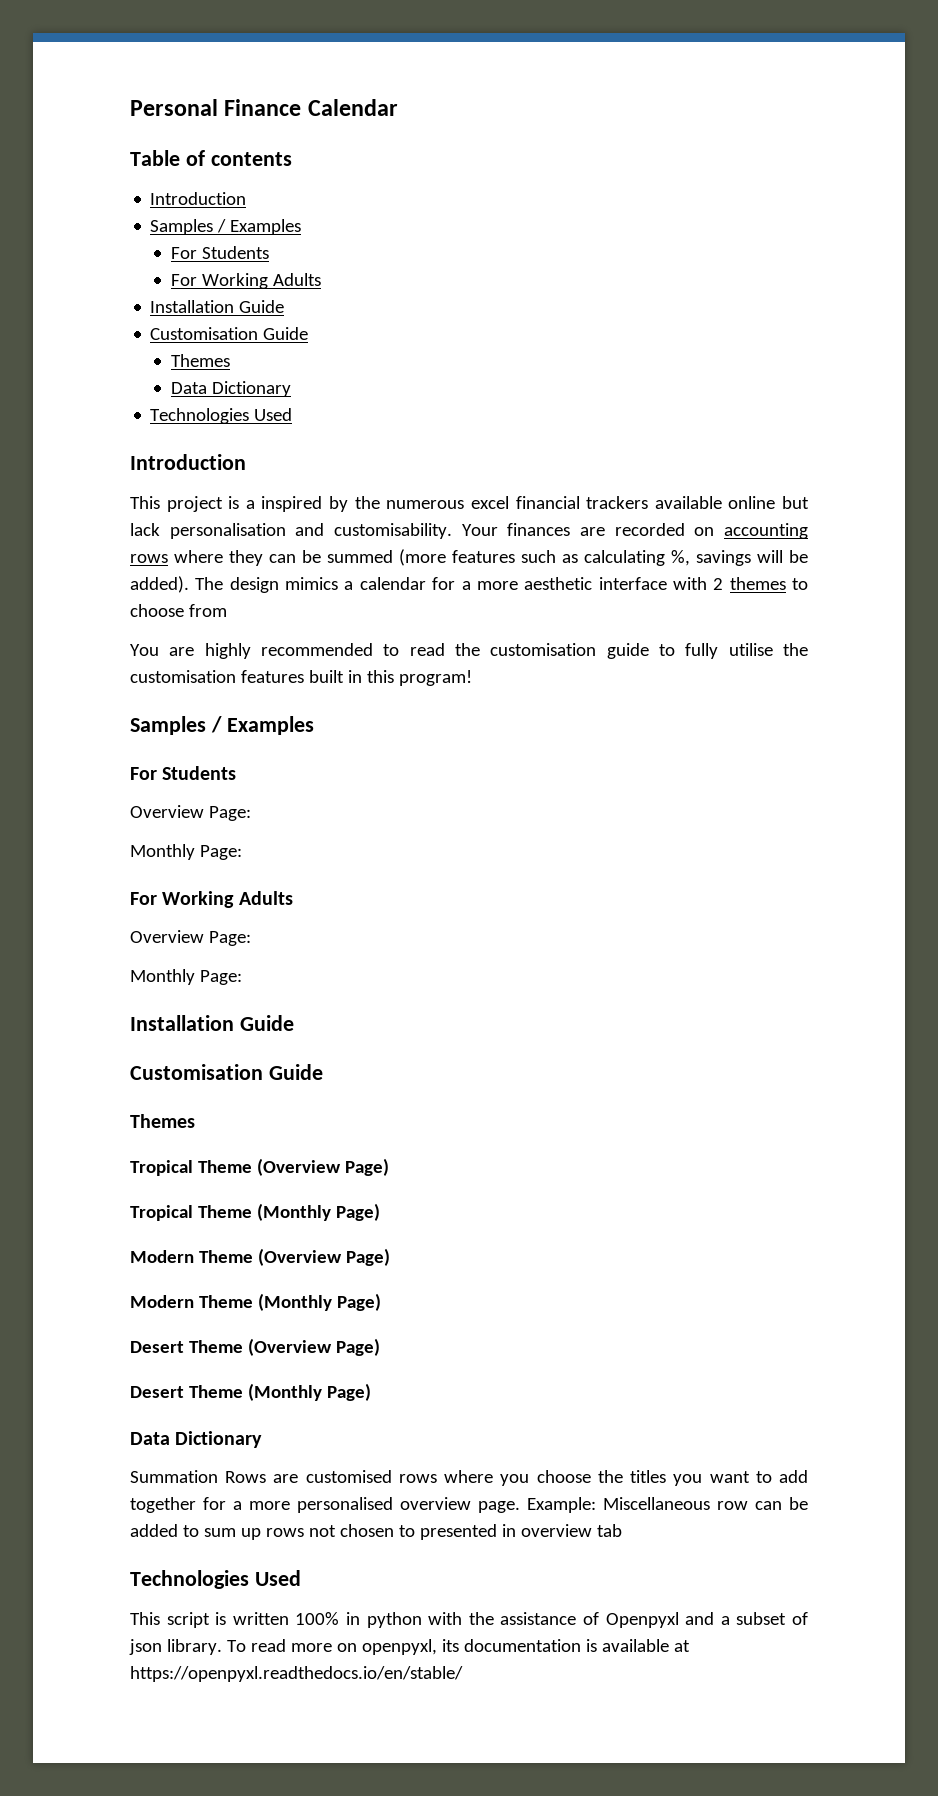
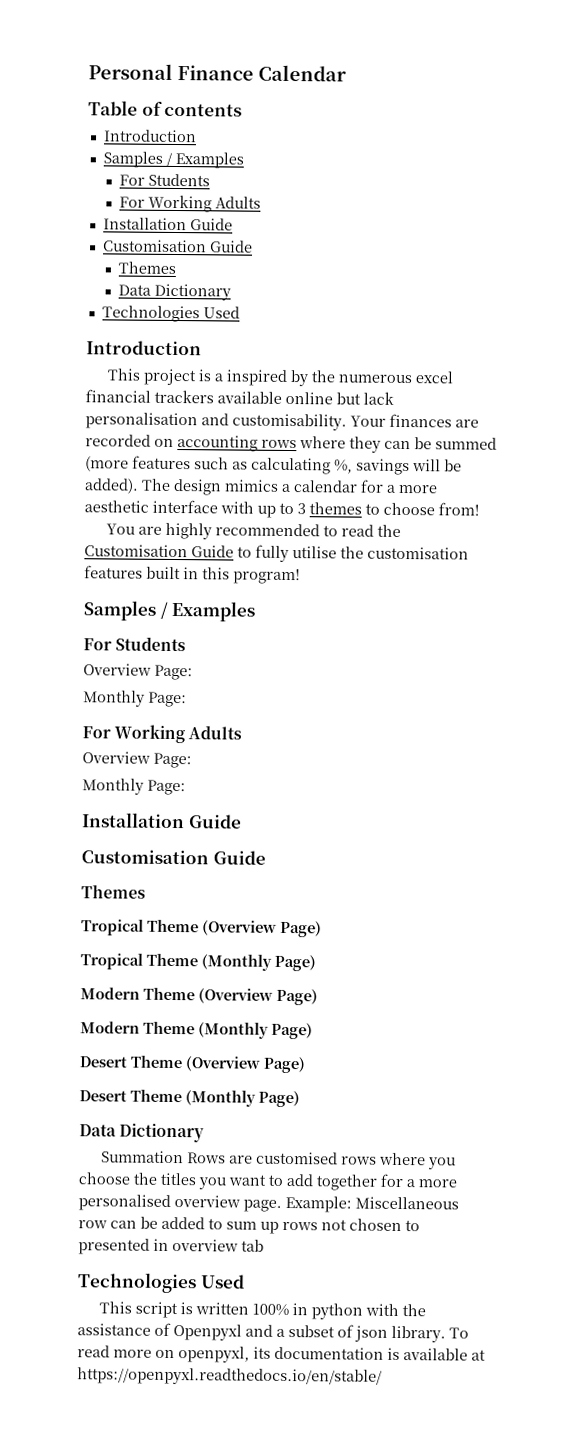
- The design mimics a calendar for a more aesthetic interface with 2 themes to choose from
+ The design mimics a calendar for a more aesthetic interface with up to 3 themes to choose from!
- You are highly recommended to read the customisation guide to fully utilise the customisation features built in this program!
+ You are highly recommended to read the Customisation Guide to fully utilise the customisation features built in this program!

